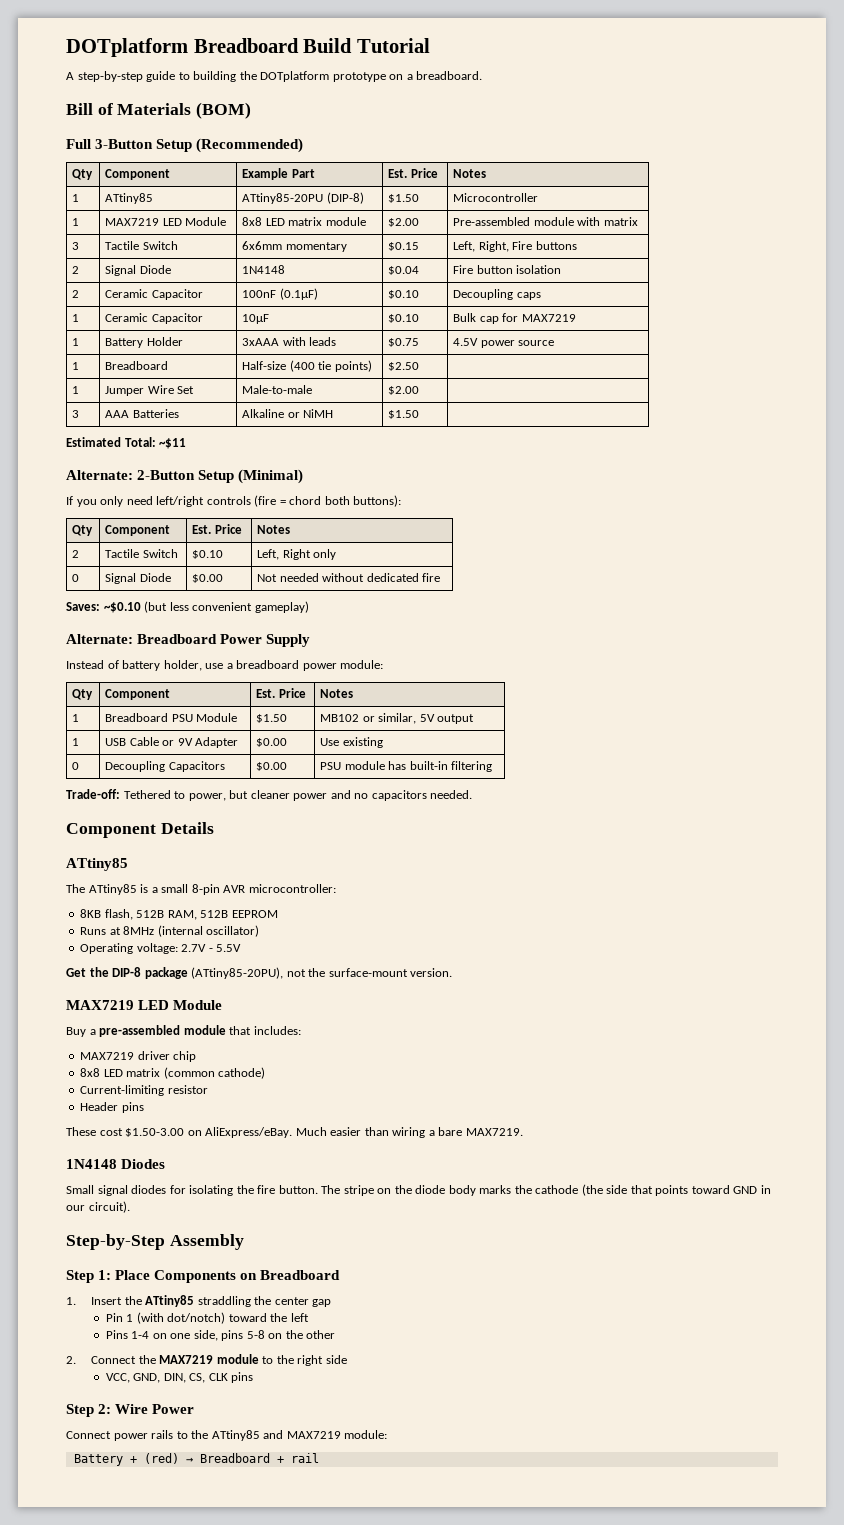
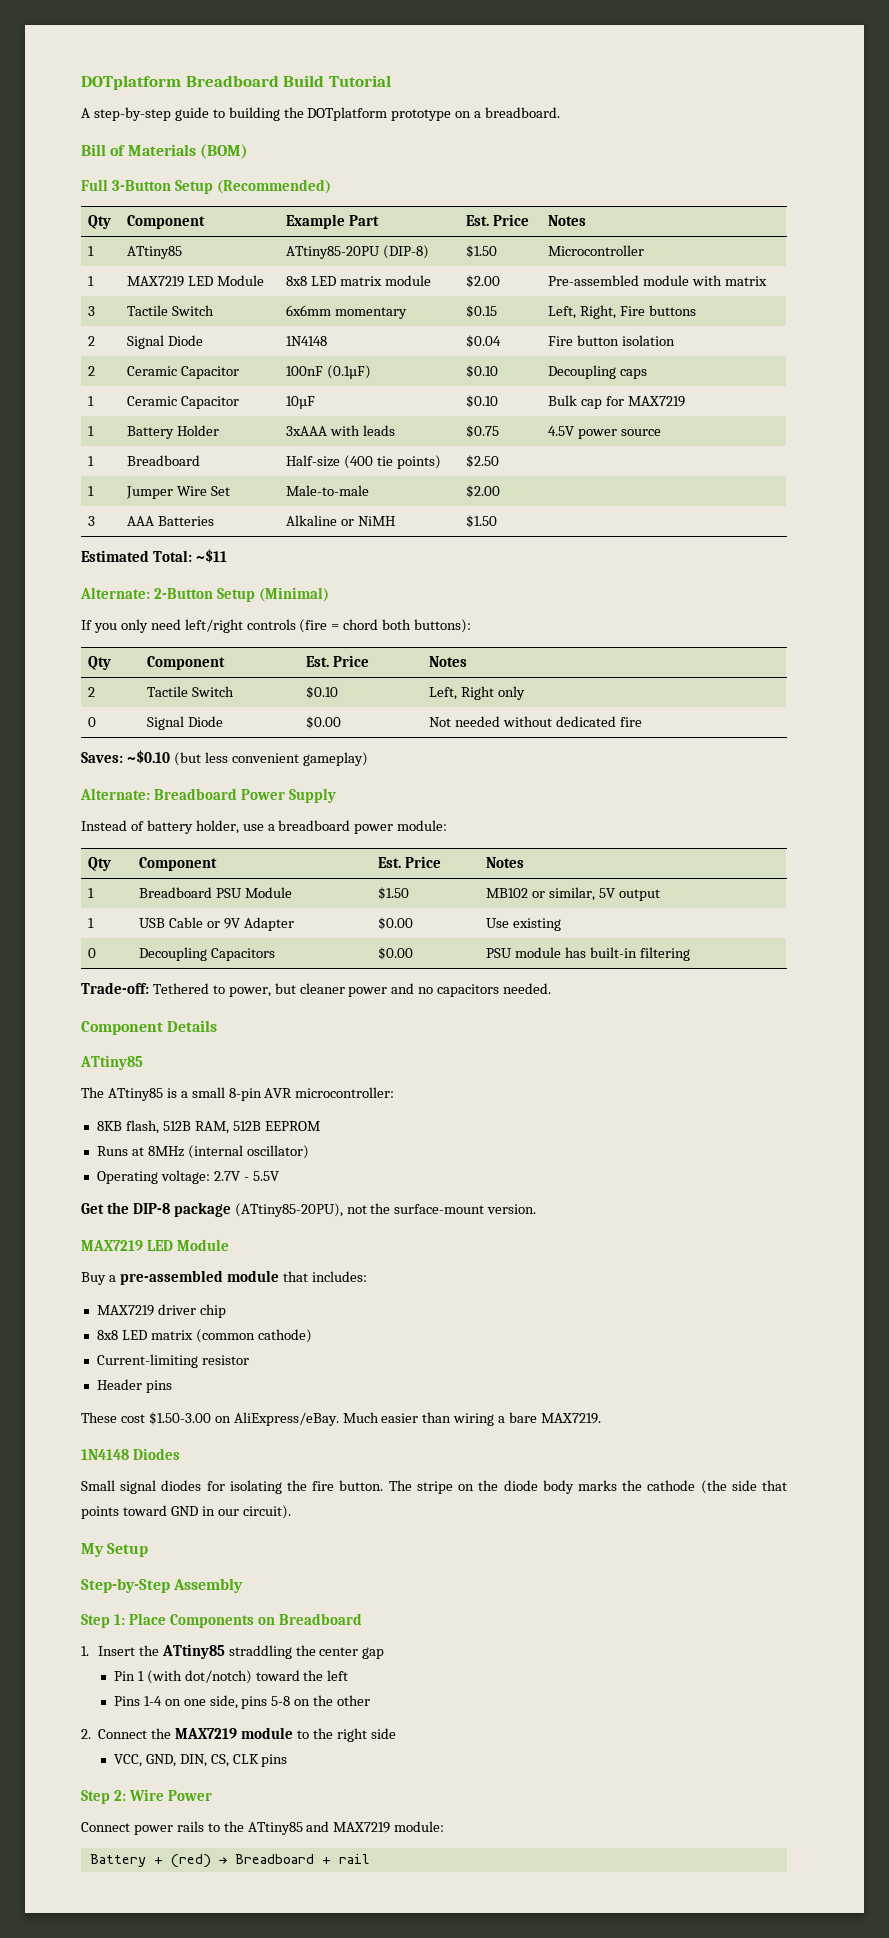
+ My Setup

